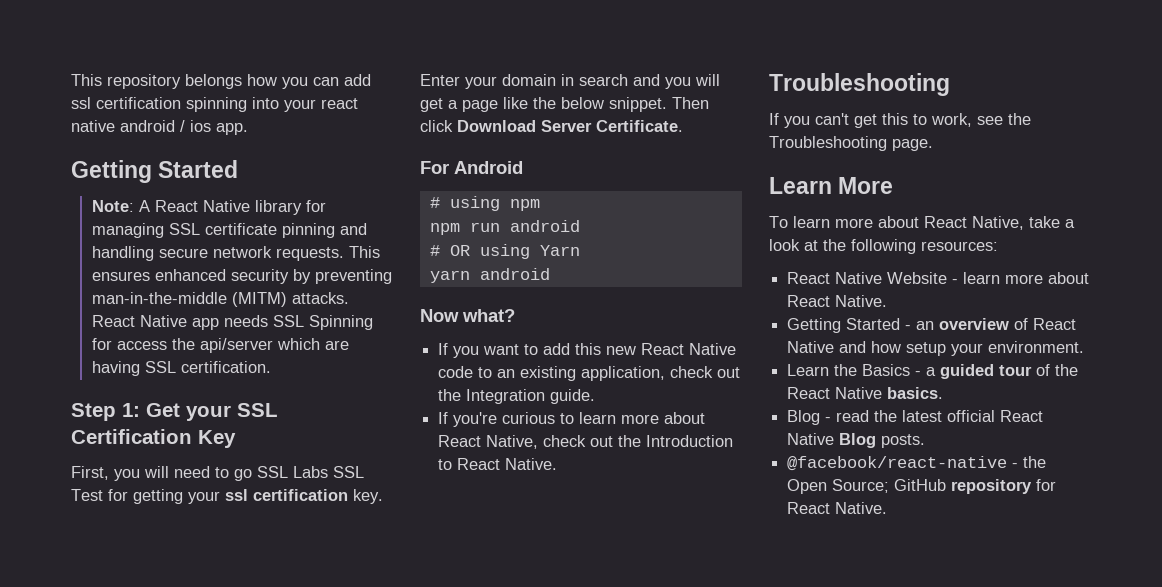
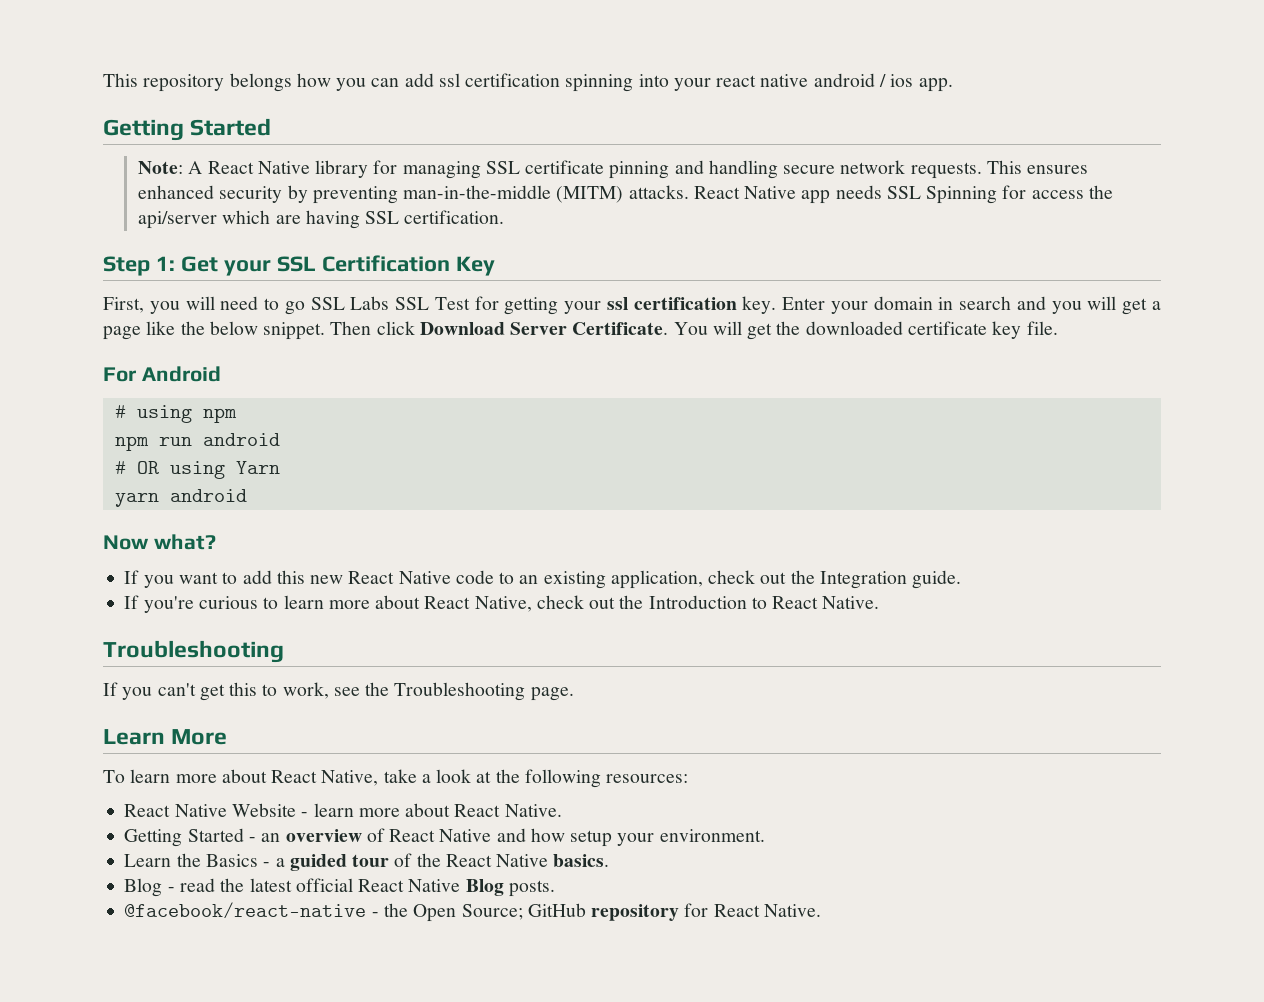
+ You will get the downloaded certificate key file.

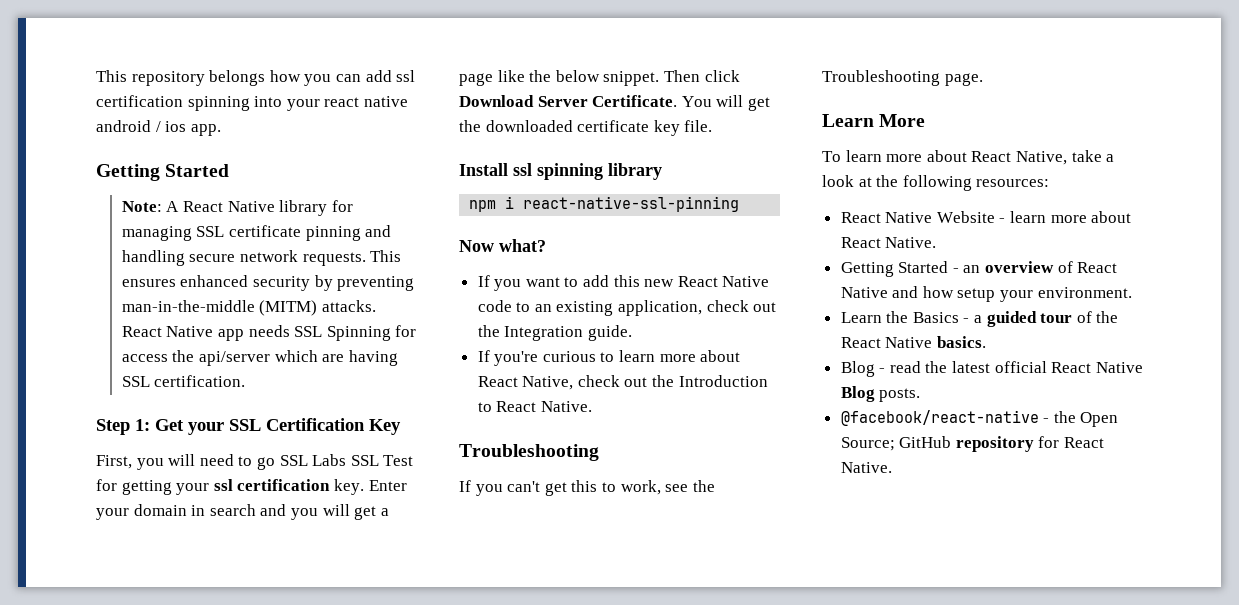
- For Android
- # using npm
- npm run android
- # OR using Yarn
- yarn android
+ Install ssl spinning library
+ npm i react-native-ssl-pinning

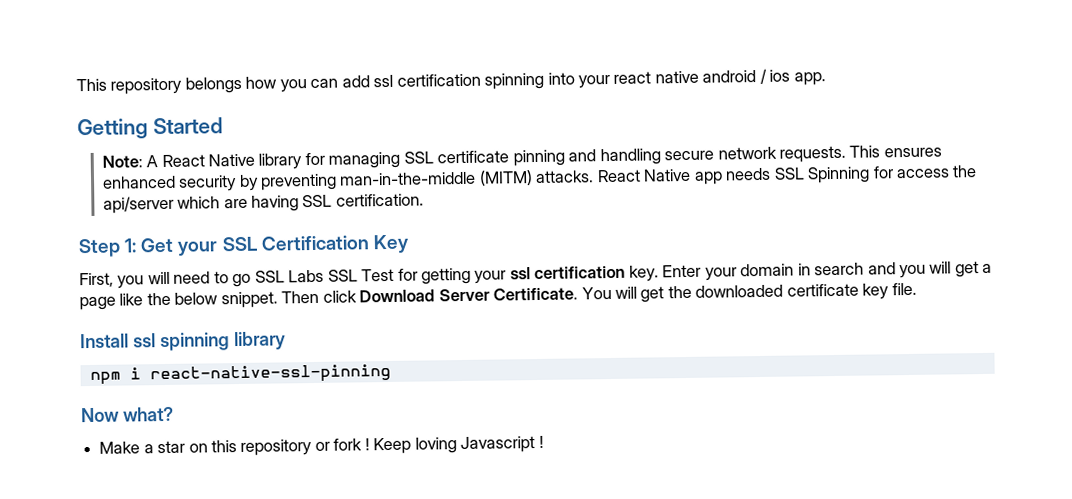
- If you want to add this new React Native code to an existing application, check out the Integration guide.
- If you're curious to learn more about React Native, check out the Introduction to React Native.
- Troubleshooting
- If you can't get this to work, see the Troubleshooting page.
- Learn More
- To learn more about React Native, take a look at the following resources:
- React Native Website - learn more about React Native.
- Getting Started - an overview of React Native and how setup your environment.
- Learn the Basics - a guided tour of the React Native basics.
- Blog - read the latest official React Native Blog posts.
- @facebook/react-native - the Open Source; GitHub repository for React Native.
+ Make a star on this repository or fork ! Keep loving Javascript !

